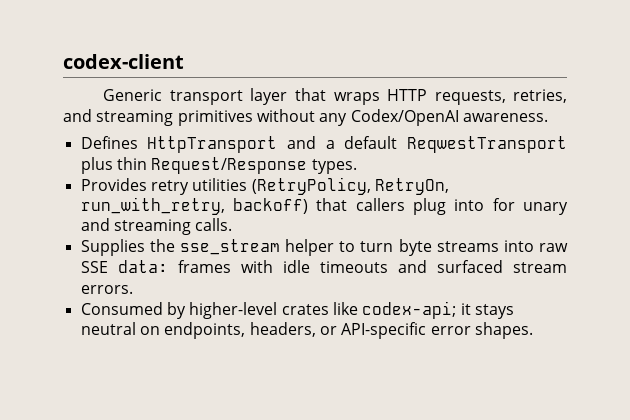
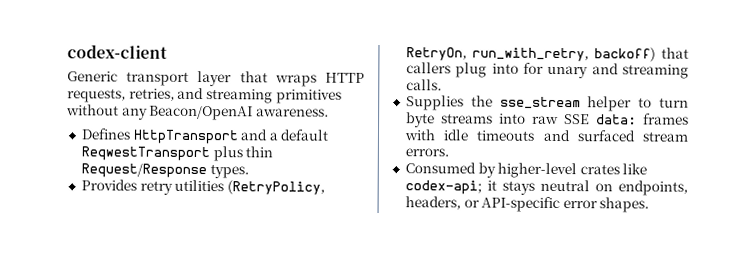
- Generic transport layer that wraps HTTP requests, retries, and streaming primitives without any Codex/OpenAI awareness.
+ Generic transport layer that wraps HTTP requests, retries, and streaming primitives without any Beacon/OpenAI awareness.

